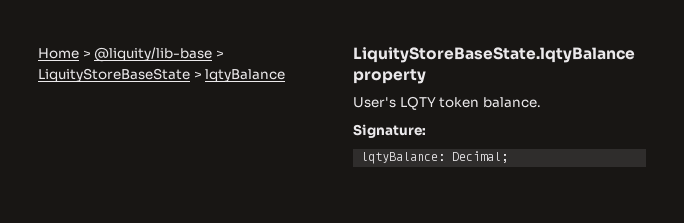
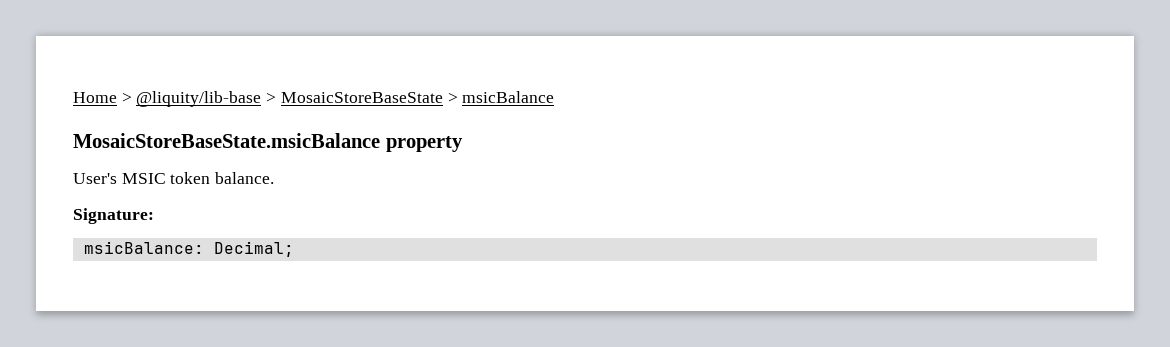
- Home > @liquity/lib-base > LiquityStoreBaseState > lqtyBalance
- LiquityStoreBaseState.lqtyBalance property
+ Home > @liquity/lib-base > MosaicStoreBaseState > msicBalance
+ MosaicStoreBaseState.msicBalance property
- User's LQTY token balance.
+ User's MSIC token balance.
- lqtyBalance: Decimal;
+ msicBalance: Decimal;

